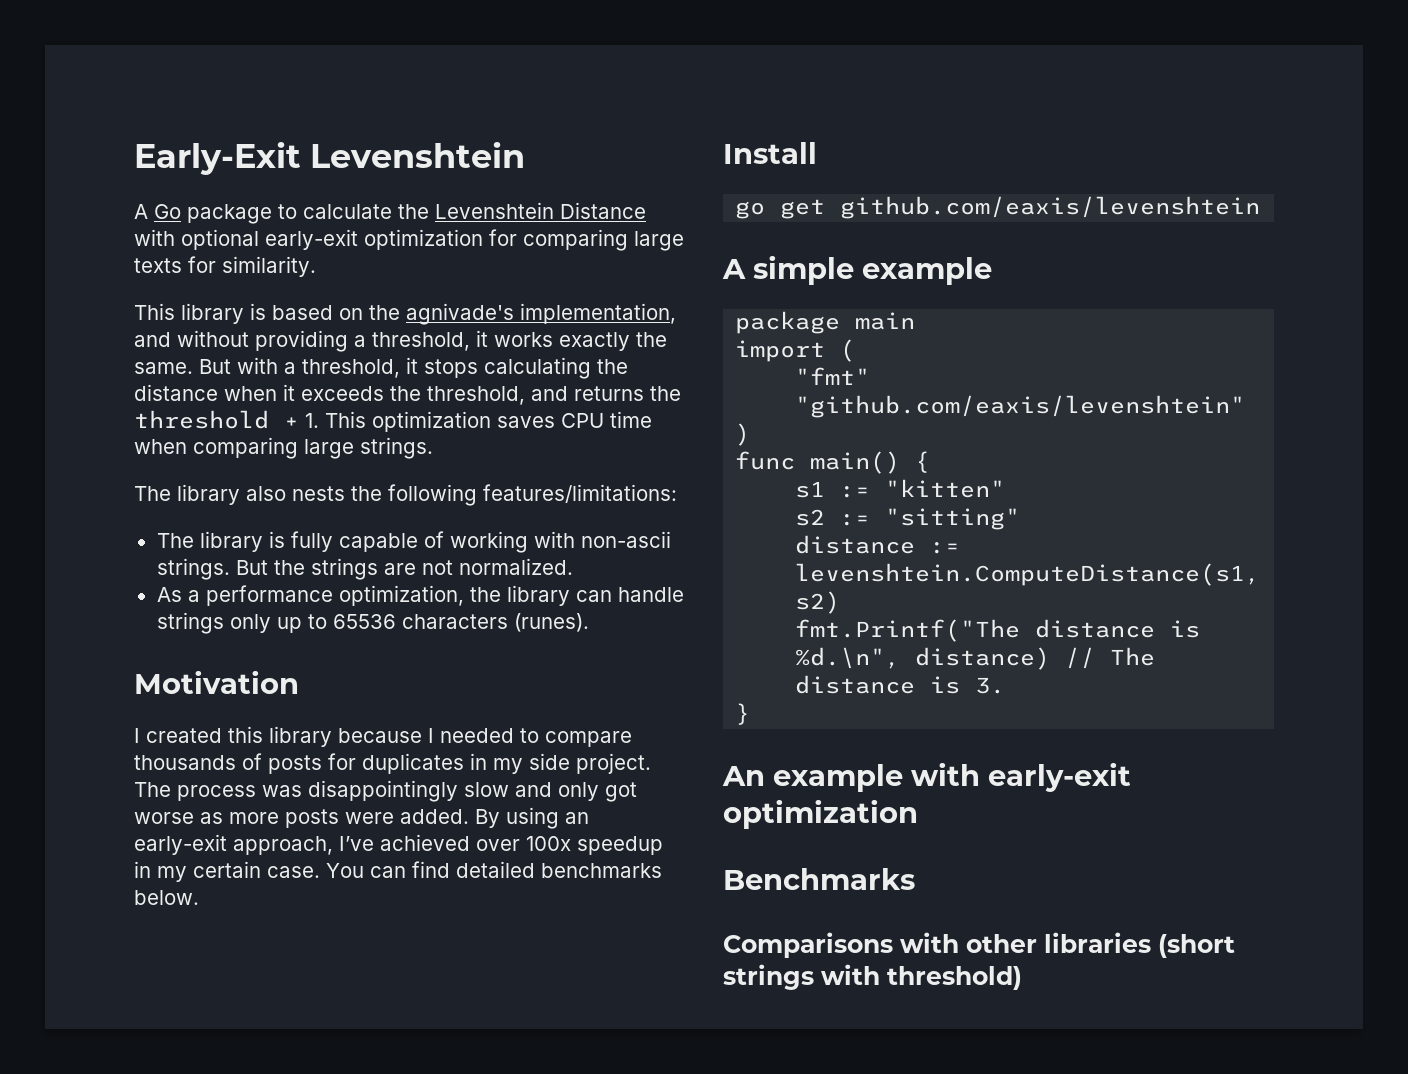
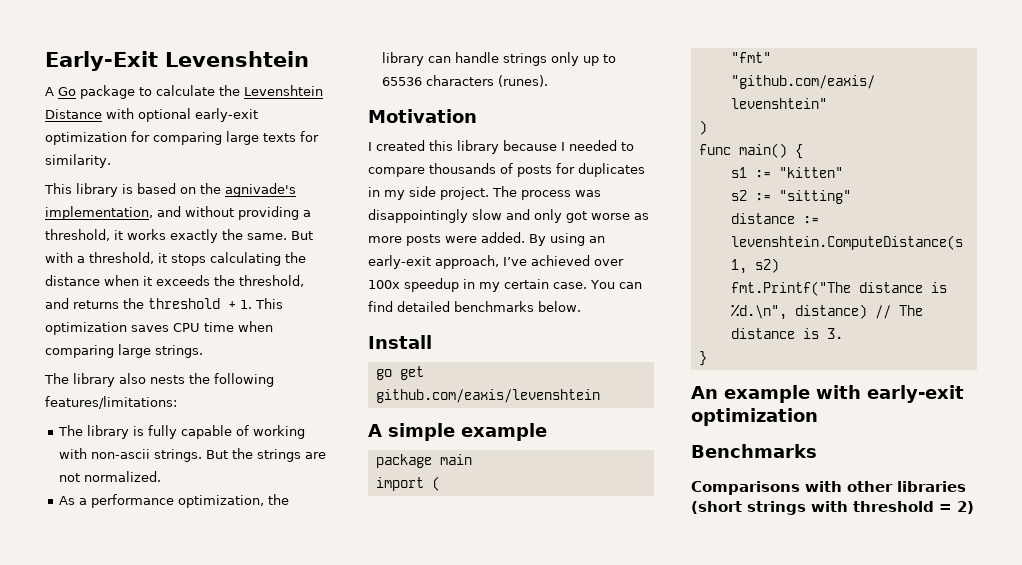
- Comparisons with other libraries (short strings with threshold)
+ Comparisons with other libraries (short strings with threshold = 2)

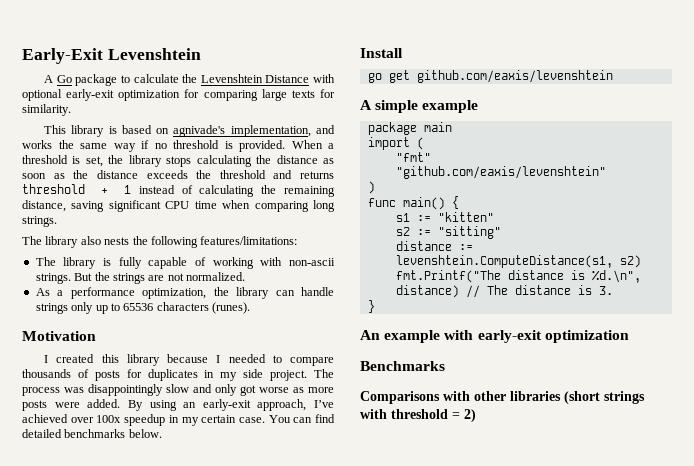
- This library is based on the agnivade's implementation, and without providing a threshold, it works exactly the same. But with a threshold, it stops calculating the distance when it exceeds the threshold, and returns the threshold + 1. This optimization saves CPU time when comparing large strings.
+ This library is based on agnivade's implementation, and works the same way if no threshold is provided. When a threshold is set, the library stops calculating the distance as soon as the distance exceeds the threshold and returns threshold + 1 instead of calculating the remaining distance, saving significant CPU time when comparing long strings.

